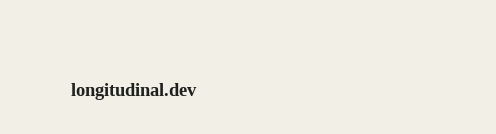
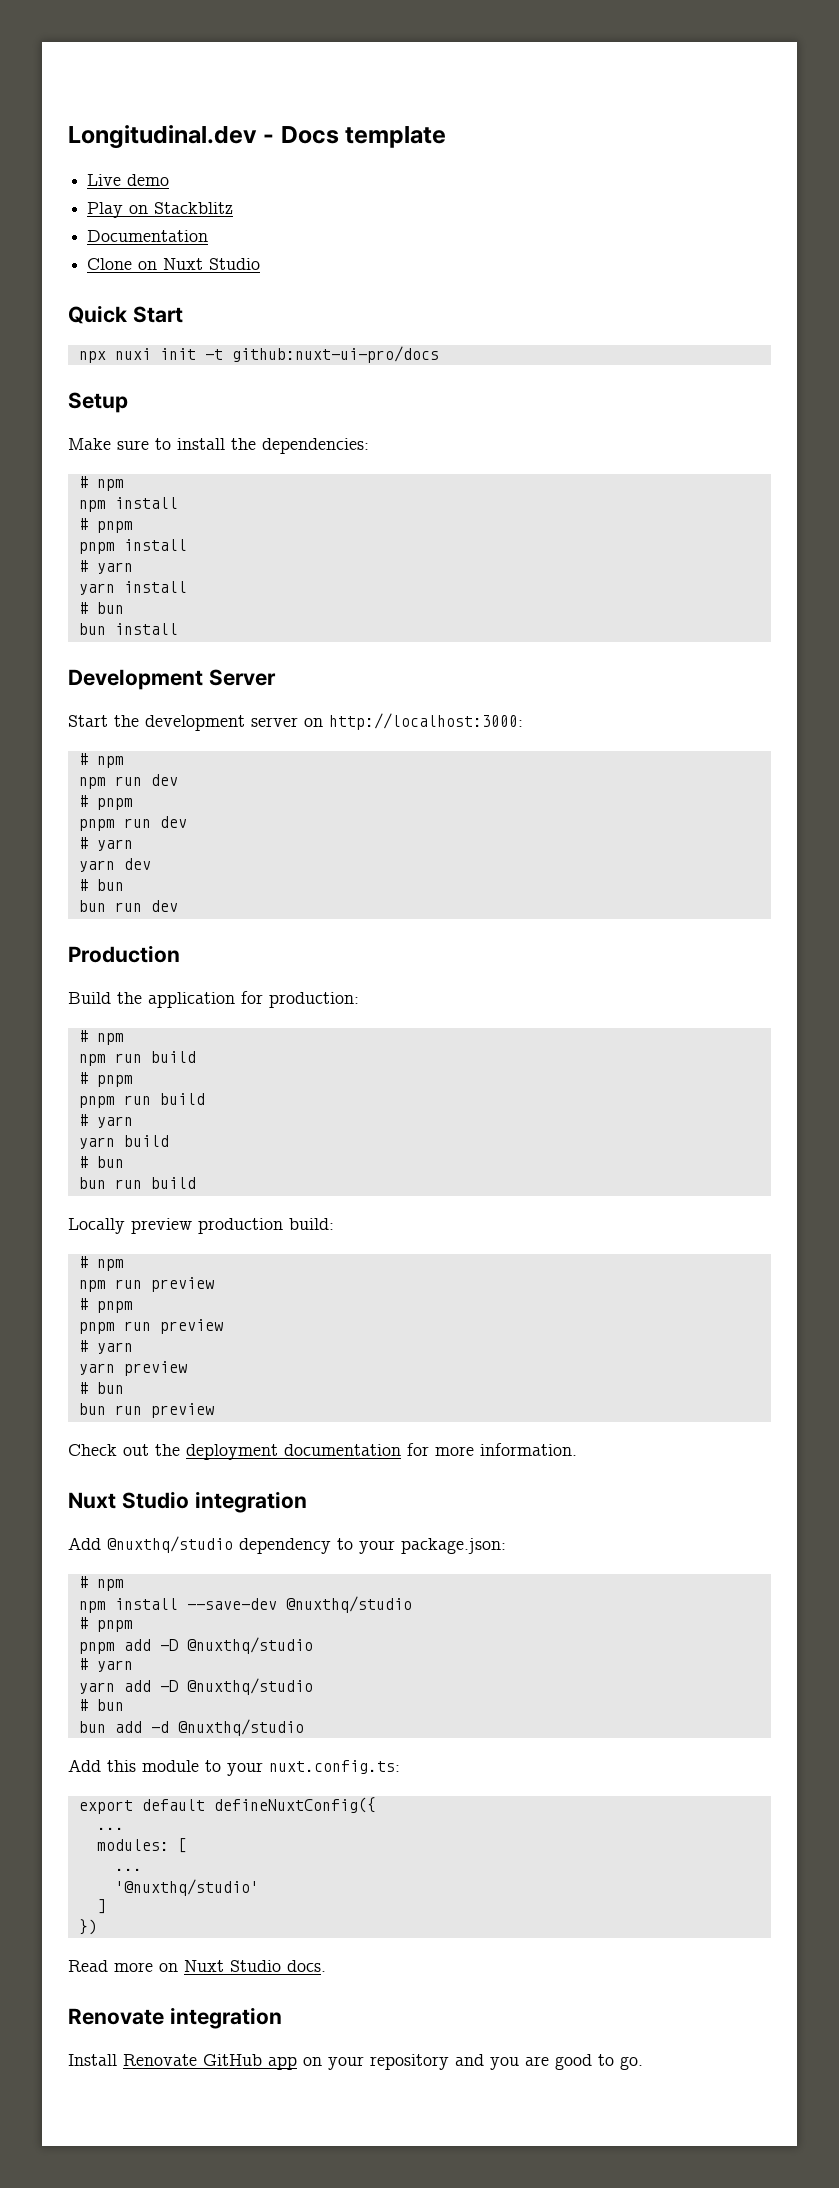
- longitudinal.dev
+ Longitudinal.dev - Docs template
+ Live demo
+ Play on Stackblitz
+ Documentation
+ Clone on Nuxt Studio
+ Quick Start
+ npx nuxi init -t github:nuxt-ui-pro/docs
+ Setup
+ Make sure to install the dependencies:
+ # npm
+ npm install
+ # pnpm
+ pnpm install
+ # yarn
+ yarn install
+ # bun
+ bun install
+ Development Server
+ Start the development server on http://localhost:3000:
+ # npm
+ npm run dev
+ # pnpm
+ pnpm run dev
+ # yarn
+ yarn dev
+ # bun
+ bun run dev
+ Production
+ Build the application for production:
+ # npm
+ npm run build
+ # pnpm
+ pnpm run build
+ # yarn
+ yarn build
+ # bun
+ bun run build
+ Locally preview production build:
+ # npm
+ npm run preview
+ # pnpm
+ pnpm run preview
+ # yarn
+ yarn preview
+ # bun
+ bun run preview
+ Check out the deployment documentation for more information.
+ Nuxt Studio integration
+ Add @nuxthq/studio dependency to your package.json:
+ # npm
+ npm install --save-dev @nuxthq/studio
+ # pnpm
+ pnpm add -D @nuxthq/studio
+ # yarn
+ yarn add -D @nuxthq/studio
+ # bun
+ bun add -d @nuxthq/studio
+ Add this module to your nuxt.config.ts:
+ export default defineNuxtConfig({
+ ...
+ modules: [
+ ...
+ '@nuxthq/studio'
+ ]
+ })
+ Read more on Nuxt Studio docs.
+ Renovate integration
+ Install Renovate GitHub app on your repository and you are good to go.

